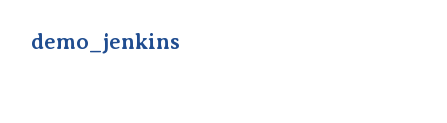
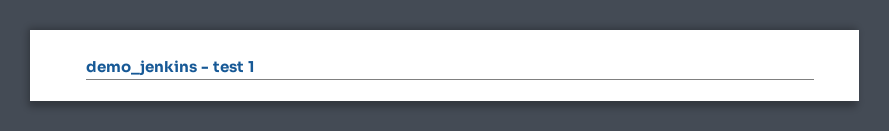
- demo_jenkins
+ demo_jenkins - test 1

